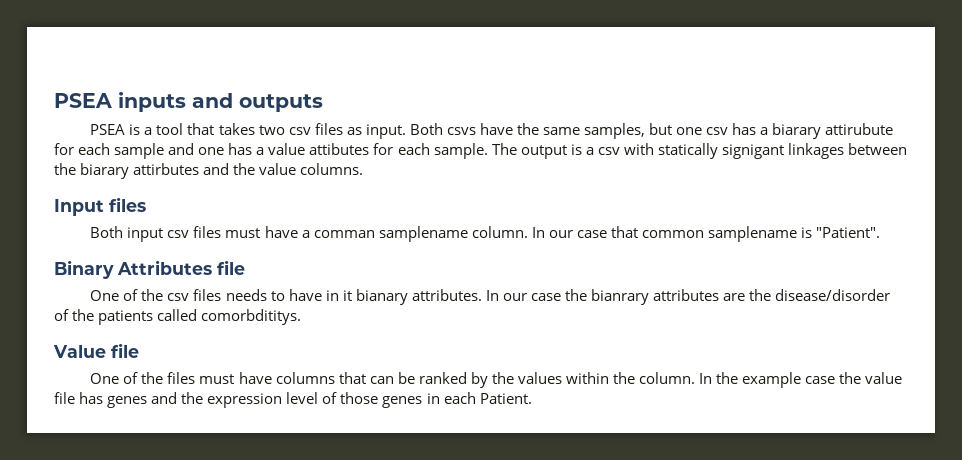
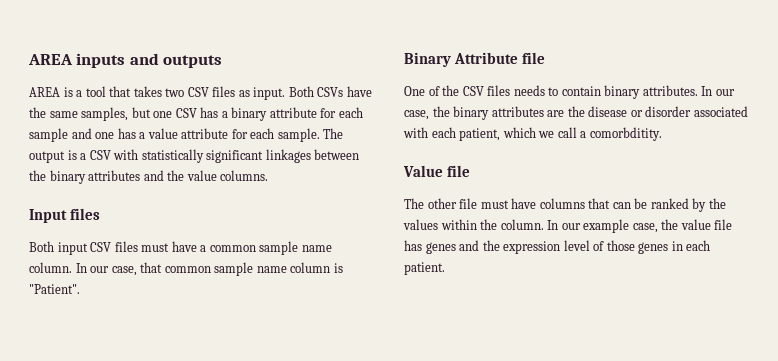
- PSEA inputs and outputs
+ AREA inputs and outputs
- PSEA is a tool that takes two csv files as input.
+ AREA is a tool that takes two CSV files as input.
- Both csvs have the same samples, but one csv has a biarary attirubute for each sample and one has a value attibutes for each sample.
+ Both CSVs have the same samples, but one CSV has a binary attribute for each sample and one has a value attribute for each sample.
- The output is a csv with statically signigant linkages between the biarary attirbutes and the value columns.
+ The output is a CSV with statistically significant linkages between the binary attributes and the value columns.
- Both input csv files must have a comman samplename column. In our case that common samplename is "Patient".
+ Both input CSV files must have a common sample name column. In our case, that common sample name column is "Patient".
- Binary Attributes file
- One of the csv files needs to have in it bianary attributes. In our case the bianrary attributes are the disease/disorder of the patients called comorbdititys.
+ Binary Attribute file
+ One of the CSV files needs to contain binary attributes. In our case, the binary attributes are the disease or disorder associated with each patient, which we call a comorbditity.
  Value file
- One of the files must have columns that can be ranked by the values within the column.
+ The other file must have columns that can be ranked by the values within the column.
- In the example case the value file has genes and the expression level of those genes in each Patient.
+ In our example case, the value file has genes and the expression level of those genes in each patient.

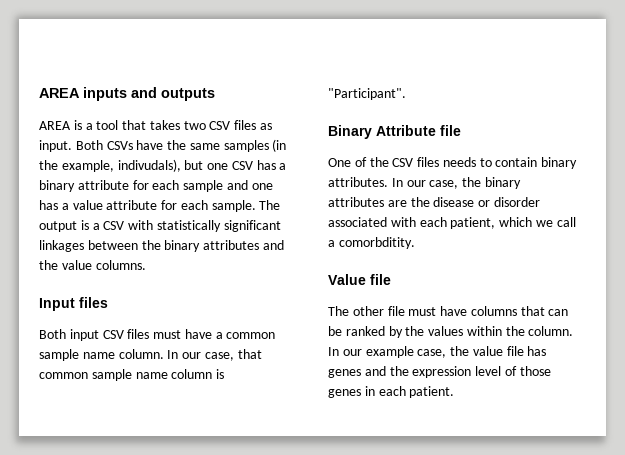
- Both CSVs have the same samples, but one CSV has a binary attribute for each sample and one has a value attribute for each sample.
+ Both CSVs have the same samples (in the example, indivudals), but one CSV has a binary attribute for each sample and one has a value attribute for each sample.
- In our case, that common sample name column is "Patient".
+ In our case, that common sample name column is "Participant".

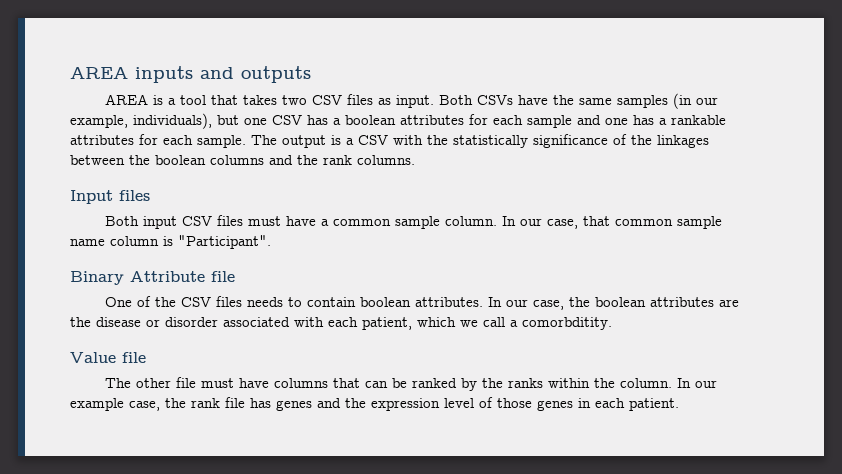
- Both CSVs have the same samples (in the example, indivudals), but one CSV has a binary attribute for each sample and one has a value attribute for each sample.
+ Both CSVs have the same samples (in our example, individuals), but one CSV has a boolean attributes for each sample and one has a rankable attributes for each sample.
- The output is a CSV with statistically significant linkages between the binary attributes and the value columns.
+ The output is a CSV with the statistically significance of the linkages between the boolean columns and the rank columns.
- Both input CSV files must have a common sample name column.
+ Both input CSV files must have a common sample column.
- One of the CSV files needs to contain binary attributes.
+ One of the CSV files needs to contain boolean attributes.
- In our case, the binary attributes are the disease or disorder associated with each patient, which we call a comorbditity.
+ In our case, the boolean attributes are the disease or disorder associated with each patient, which we call a comorbditity.
- The other file must have columns that can be ranked by the values within the column.
+ The other file must have columns that can be ranked by the ranks within the column.
- In our example case, the value file has genes and the expression level of those genes in each patient.
+ In our example case, the rank file has genes and the expression level of those genes in each patient.

